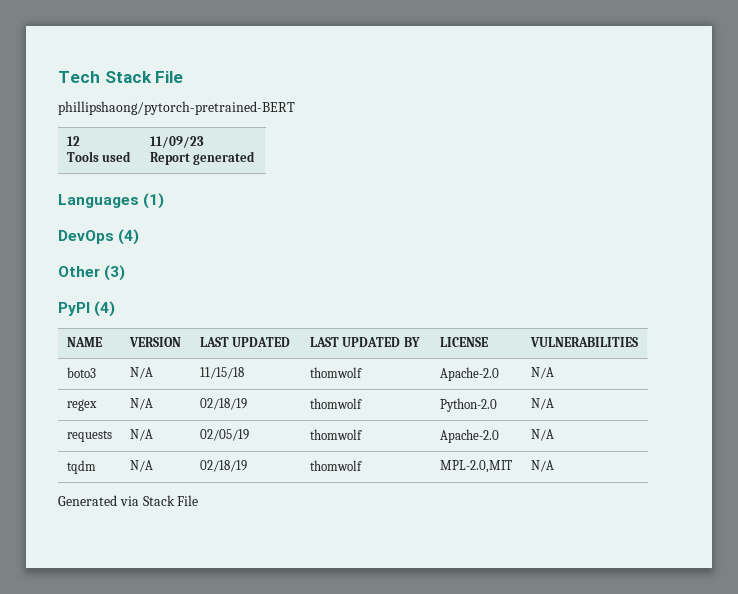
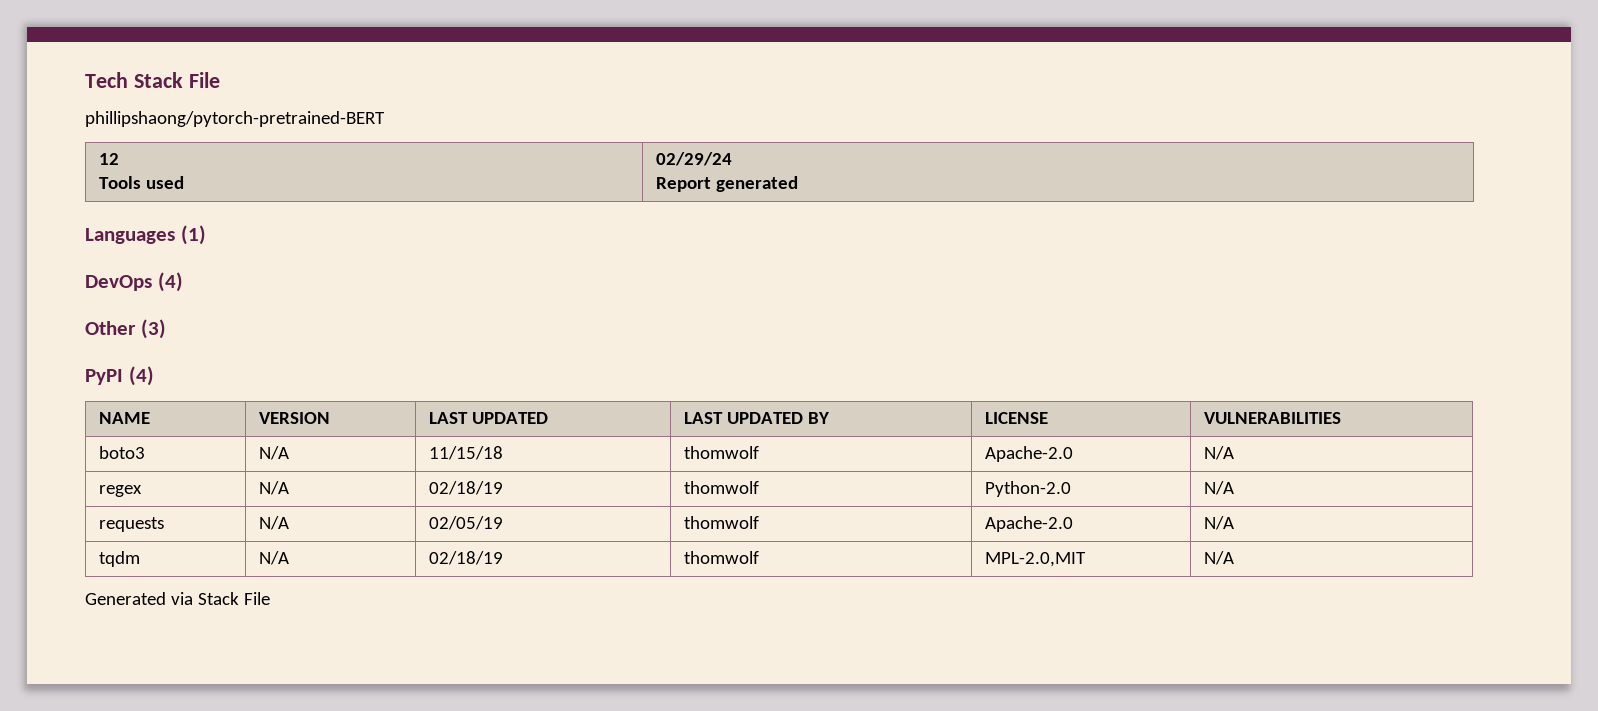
  12
- Tools used | 11/09/23
+ Tools used | 02/29/24

